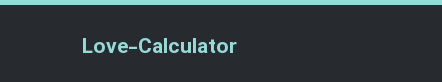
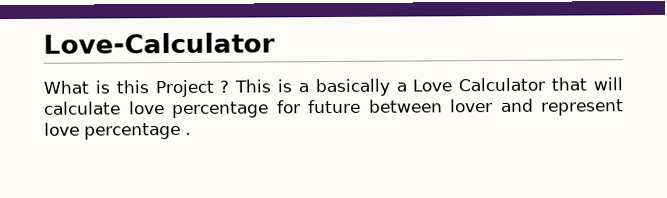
+ What is this Project ? This is a basically a Love Calculator that will calculate love percentage for future between lover and represent love percentage .

